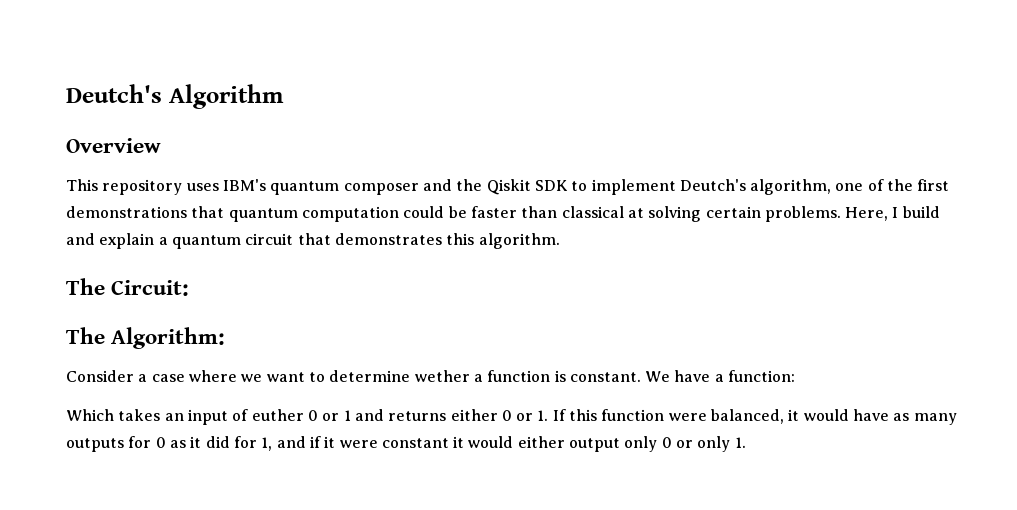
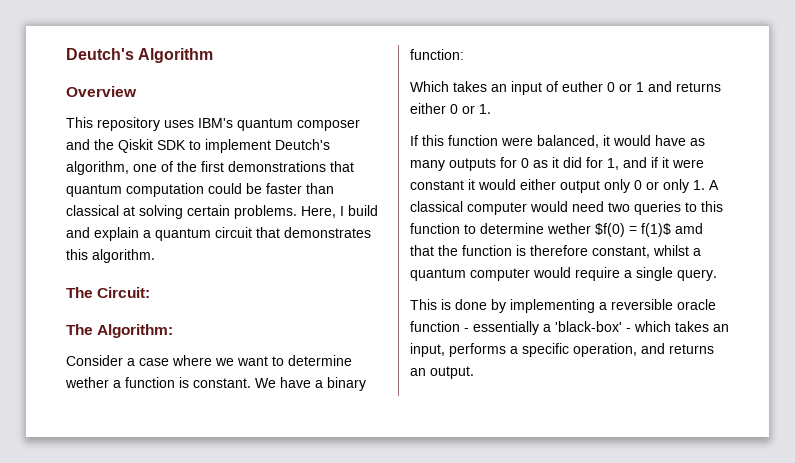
- We have a function:
+ We have a binary function:
- Which takes an input of euther 0 or 1 and returns either 0 or 1. If this function were balanced, it would have as many outputs for 0 as it did for 1, and if it were constant it would either output only 0 or only 1.
+ Which takes an input of euther 0 or 1 and returns either 0 or 1.
+ If this function were balanced, it would have as many outputs for 0 as it did for 1, and if it were constant it would either output only 0 or only 1. A classical computer would need two queries to this function to determine wether $f(0) = f(1)$ amd that the function is therefore constant, whilst a quantum computer would require a single query.
+ This is done by implementing a reversible oracle function - essentially a 'black-box' - which takes an input, performs a specific operation, and returns an output.

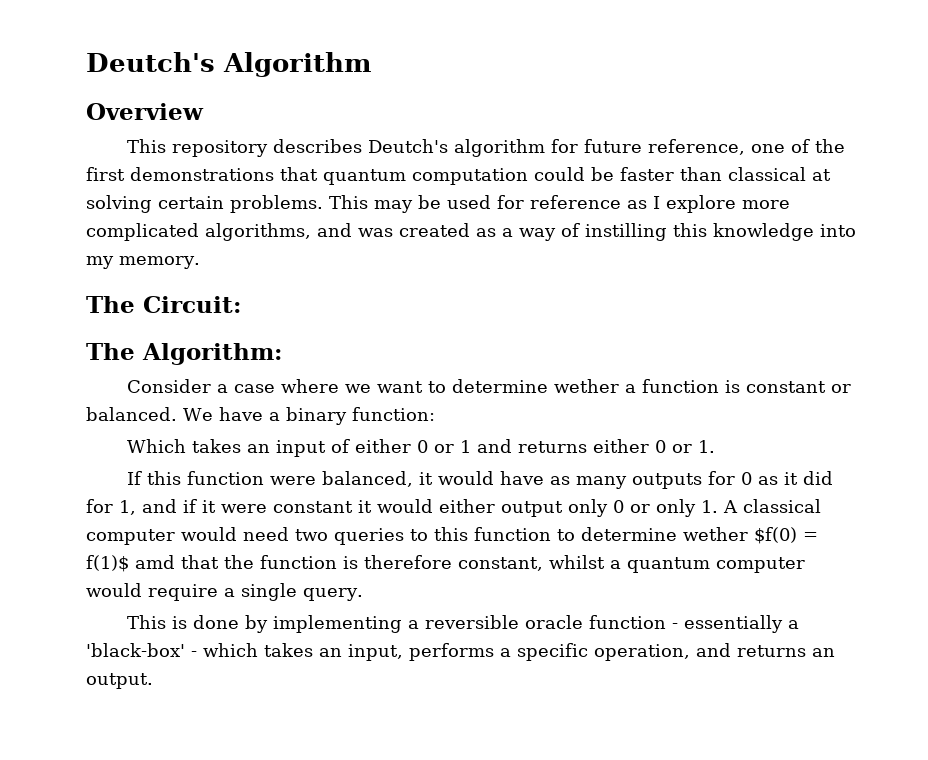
- This repository uses IBM's quantum composer and the Qiskit SDK to implement Deutch's algorithm, one of the first demonstrations that quantum computation could be faster than classical at solving certain problems.
+ This repository describes Deutch's algorithm for future reference, one of the first demonstrations that quantum computation could be faster than classical at solving certain problems.
- Here, I build and explain a quantum circuit that demonstrates this algorithm.
+ This may be used for reference as I explore more complicated algorithms, and was created as a way of instilling this knowledge into my memory.
- Consider a case where we want to determine wether a function is constant.
+ Consider a case where we want to determine wether a function is constant or balanced.
- Which takes an input of euther 0 or 1 and returns either 0 or 1.
+ Which takes an input of either 0 or 1 and returns either 0 or 1.

